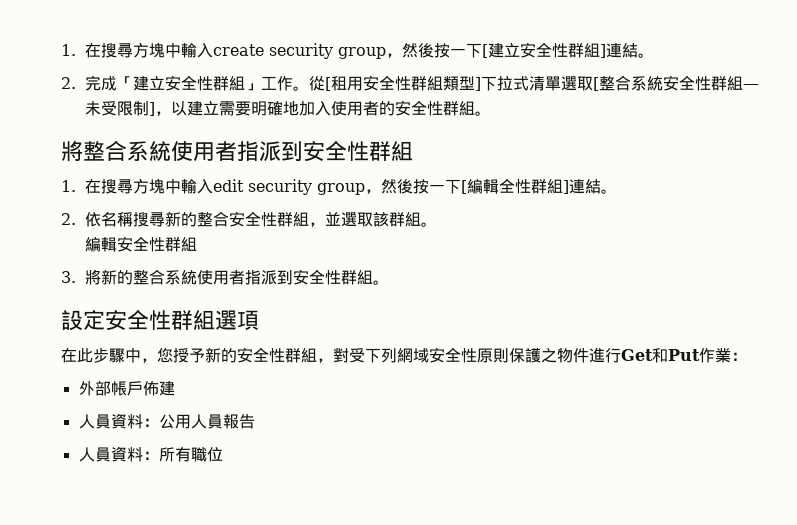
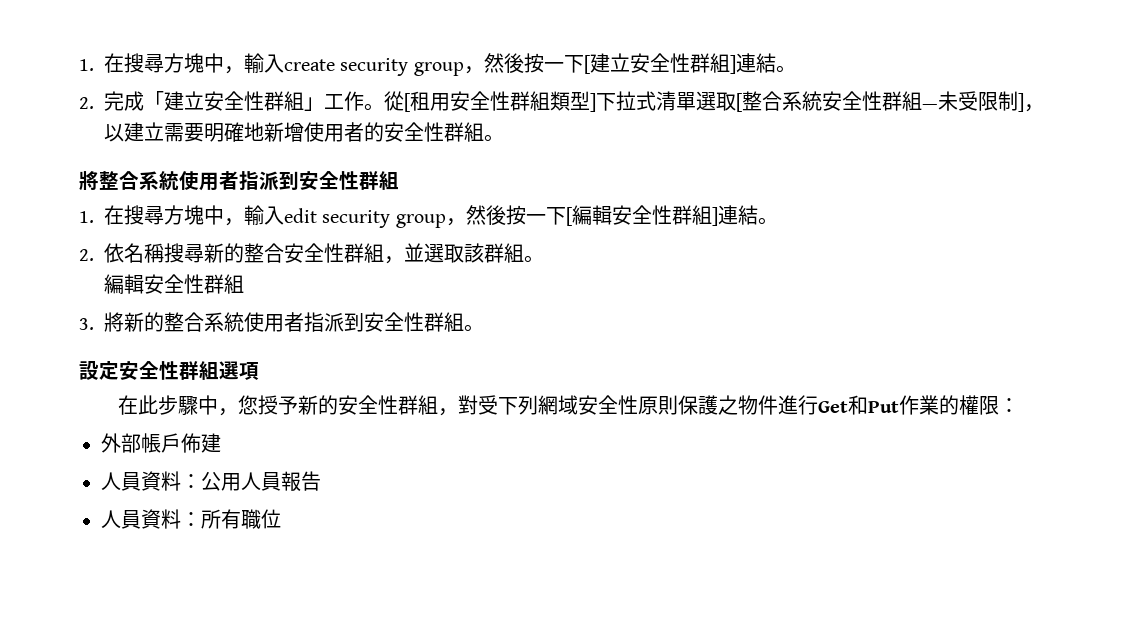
- 1.在搜尋方塊中輸入create security group，然後按一下[建立安全性群組]連結。
+ 1.在搜尋方塊中，輸入create security group，然後按一下[建立安全性群組]連結。
- 從[租用安全性群組類型]下拉式清單選取[整合系統安全性群組—未受限制]，以建立需要明確地加入使用者的安全性群組。
+ 從[租用安全性群組類型]下拉式清單選取[整合系統安全性群組—未受限制]，以建立需要明確地新增使用者的安全性群組。
- 1.在搜尋方塊中輸入edit security group，然後按一下[編輯全性群組]連結。
+ 1.在搜尋方塊中，輸入edit security group，然後按一下[編輯安全性群組]連結。
- 在此步驟中，您授予新的安全性群組，對受下列網域安全性原則保護之物件進行Get和Put作業：
+ 在此步驟中，您授予新的安全性群組，對受下列網域安全性原則保護之物件進行Get和Put作業的權限：

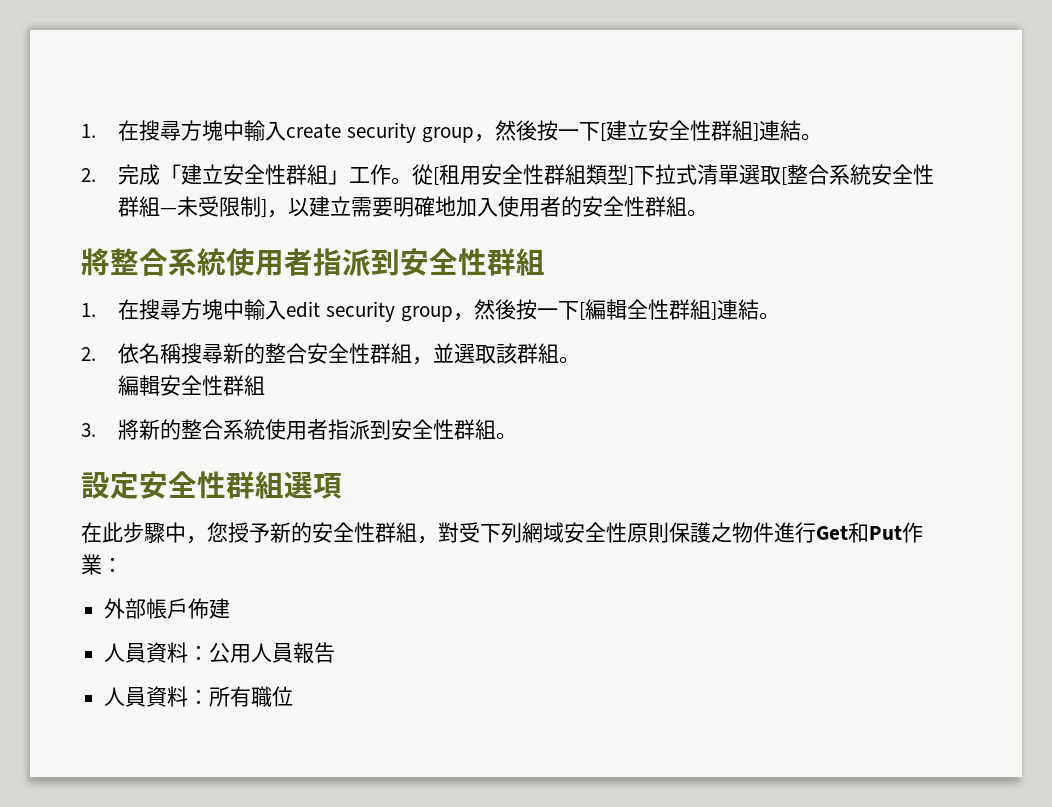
- 1.在搜尋方塊中，輸入create security group，然後按一下[建立安全性群組]連結。
+ 1.在搜尋方塊中輸入create security group，然後按一下[建立安全性群組]連結。
- 從[租用安全性群組類型]下拉式清單選取[整合系統安全性群組—未受限制]，以建立需要明確地新增使用者的安全性群組。
+ 從[租用安全性群組類型]下拉式清單選取[整合系統安全性群組—未受限制]，以建立需要明確地加入使用者的安全性群組。
- 1.在搜尋方塊中，輸入edit security group，然後按一下[編輯安全性群組]連結。
+ 1.在搜尋方塊中輸入edit security group，然後按一下[編輯全性群組]連結。
- 在此步驟中，您授予新的安全性群組，對受下列網域安全性原則保護之物件進行Get和Put作業的權限：
+ 在此步驟中，您授予新的安全性群組，對受下列網域安全性原則保護之物件進行Get和Put作業：

